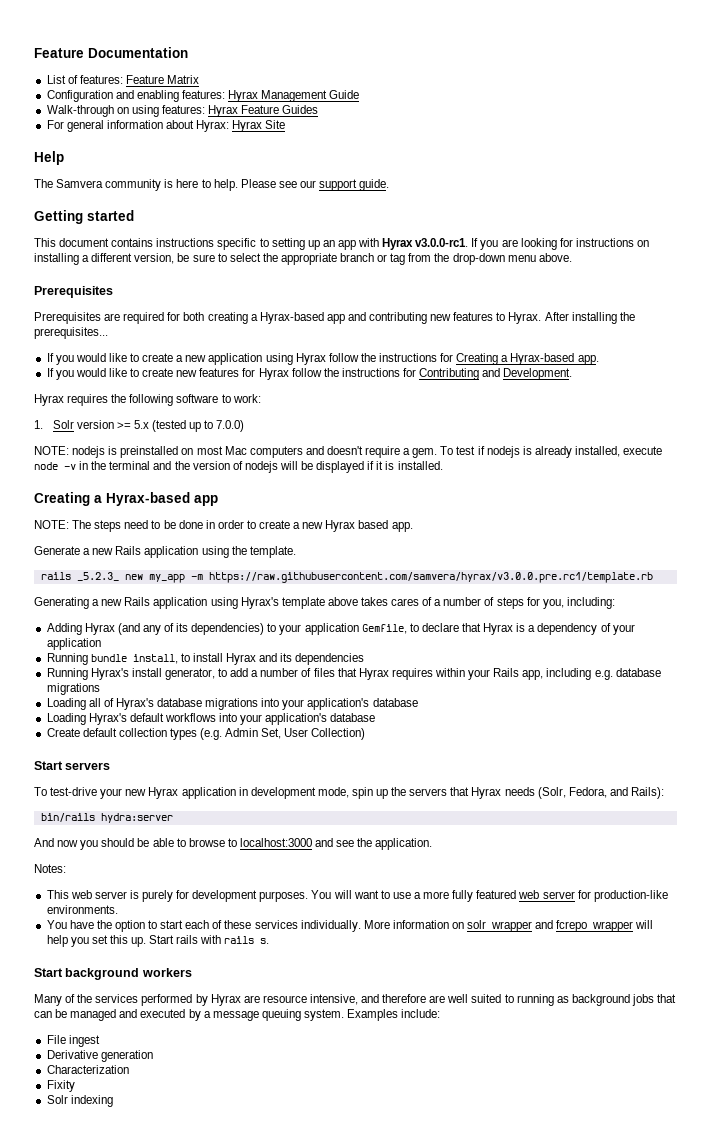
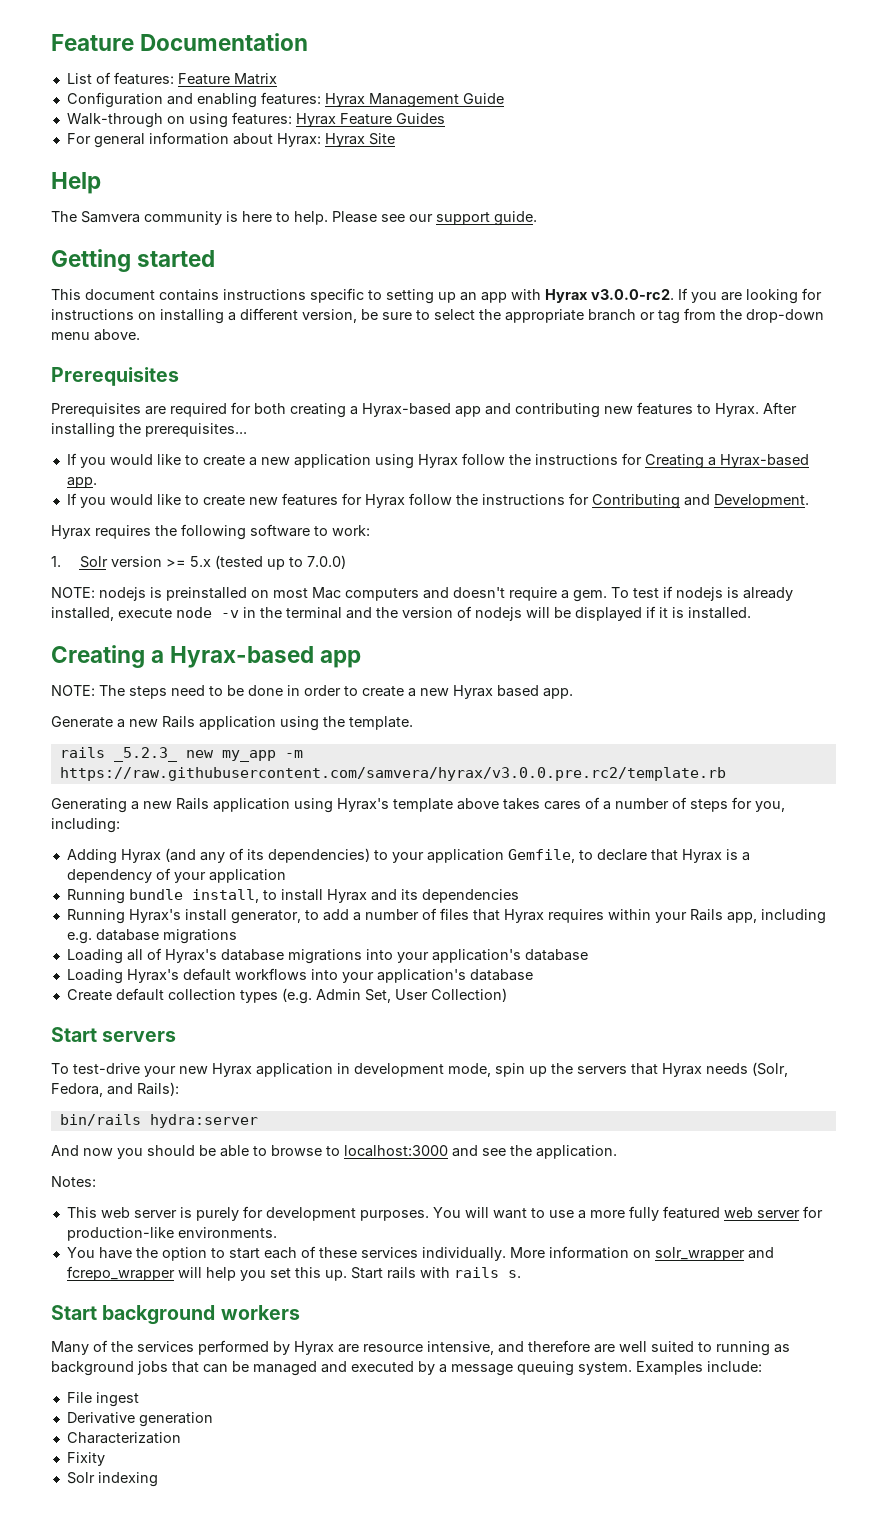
- This document contains instructions specific to setting up an app with Hyrax v3.0.0-rc1. If you are looking for instructions on installing a different version, be sure to select the appropriate branch or tag from the drop-down menu above.
+ This document contains instructions specific to setting up an app with Hyrax v3.0.0-rc2. If you are looking for instructions on installing a different version, be sure to select the appropriate branch or tag from the drop-down menu above.
- rails _5.2.3_ new my_app -m https://raw.githubusercontent.com/samvera/hyrax/v3.0.0.pre.rc1/template.rb
+ rails _5.2.3_ new my_app -m https://raw.githubusercontent.com/samvera/hyrax/v3.0.0.pre.rc2/template.rb

